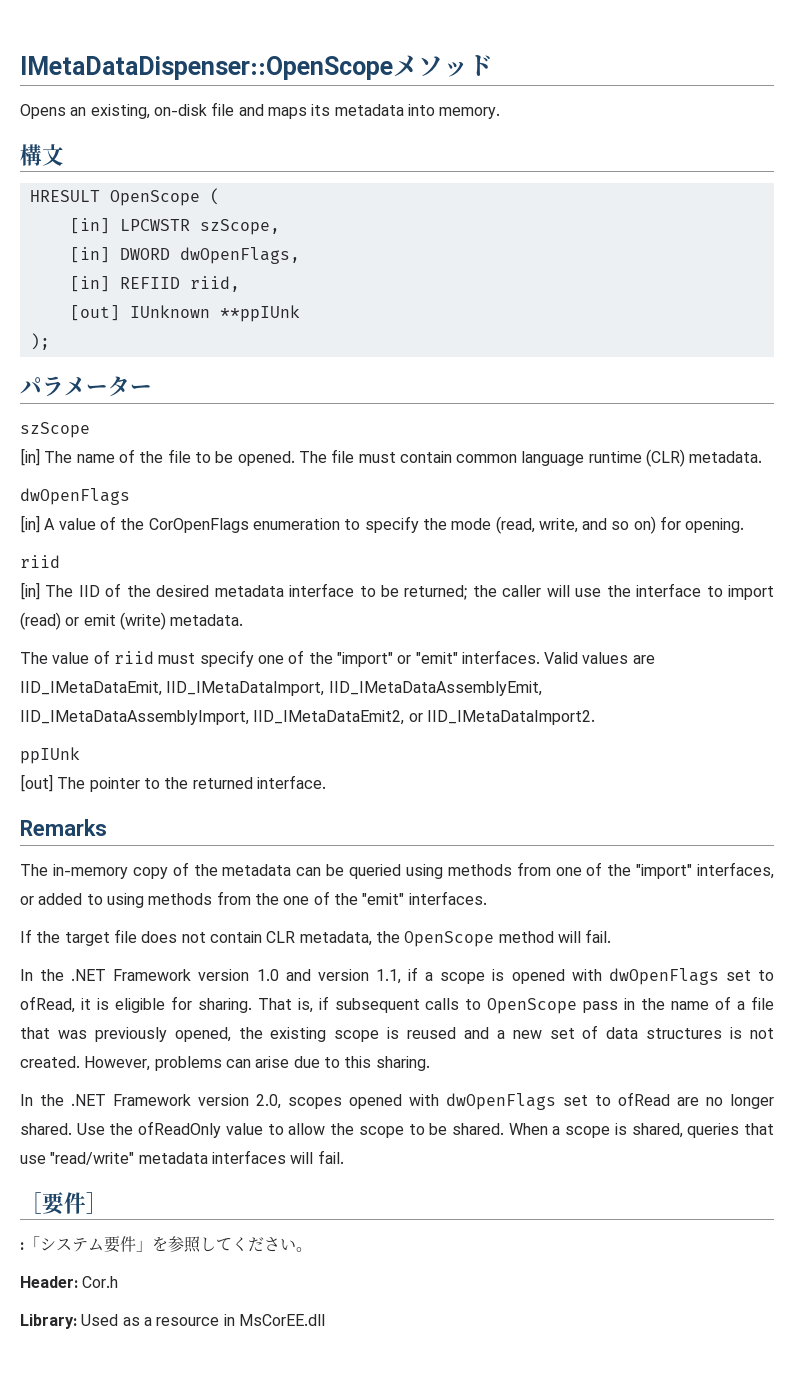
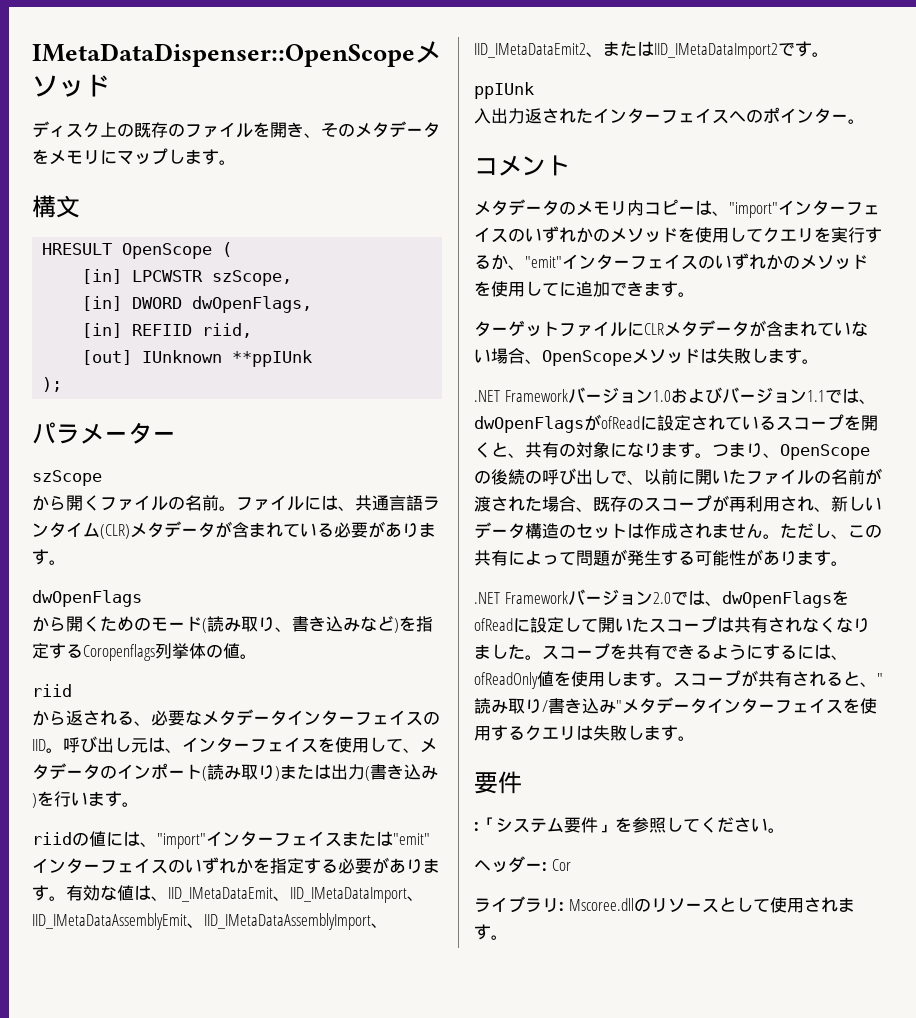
- Opens an existing, on-disk file and maps its metadata into memory.
+ ディスク上の既存のファイルを開き、そのメタデータをメモリにマップします。
- [in] The name of the file to be opened. The file must contain common language runtime (CLR) metadata.
+ から開くファイルの名前。ファイルには、共通言語ランタイム(CLR)メタデータが含まれている必要があります。
  dwOpenFlags
- [in] A value of the CorOpenFlags enumeration to specify the mode (read, write, and so on) for opening.
+ から開くためのモード(読み取り、書き込みなど)を指定するCoropenflags列挙体の値。
  riid
- [in] The IID of the desired metadata interface to be returned; the caller will use the interface to import (read) or emit (write) metadata.
- The value of riid must specify one of the "import" or "emit" interfaces. Valid values are IID_IMetaDataEmit, IID_IMetaDataImport, IID_IMetaDataAssemblyEmit, IID_IMetaDataAssemblyImport, IID_IMetaDataEmit2, or IID_IMetaDataImport2.
+ から返される、必要なメタデータインターフェイスのIID。呼び出し元は、インターフェイスを使用して、メタデータのインポート(読み取り)または出力(書き込み)を行います。
+ riidの値には、"import"インターフェイスまたは"emit"インターフェイスのいずれかを指定する必要があります。有効な値は、IID_IMetaDataEmit、IID_IMetaDataImport、IID_IMetaDataAssemblyEmit、IID_IMetaDataAssemblyImport、IID_IMetaDataEmit2、またはIID_IMetaDataImport2です。
  ppIUnk
- [out] The pointer to the returned interface.
- Remarks
- The in-memory copy of the metadata can be queried using methods from one of the "import" interfaces, or added to using methods from the one of the "emit" interfaces.
- If the target file does not contain CLR metadata, the OpenScope method will fail.
- In the .NET Framework version 1.0 and version 1.1, if a scope is opened with dwOpenFlags set to ofRead, it is eligible for sharing. That is, if subsequent calls to OpenScope pass in the name of a file that was previously opened, the existing scope is reused and a new set of data structures is not created. However, problems can arise due to this sharing.
- In the .NET Framework version 2.0, scopes opened with dwOpenFlags set to ofRead are no longer shared. Use the ofReadOnly value to allow the scope to be shared. When a scope is shared, queries that use "read/write" metadata interfaces will fail.
- ［要件］
+ 入出力返されたインターフェイスへのポインター。
+ コメント
+ メタデータのメモリ内コピーは、"import"インターフェイスのいずれかのメソッドを使用してクエリを実行するか、"emit"インターフェイスのいずれかのメソッドを使用してに追加できます。
+ ターゲットファイルにCLRメタデータが含まれていない場合、OpenScopeメソッドは失敗します。
+ .NET Frameworkバージョン1.0およびバージョン1.1では、dwOpenFlagsがofReadに設定されているスコープを開くと、共有の対象になります。つまり、OpenScopeの後続の呼び出しで、以前に開いたファイルの名前が渡された場合、既存のスコープが再利用され、新しいデータ構造のセットは作成されません。ただし、この共有によって問題が発生する可能性があります。
+ .NET Frameworkバージョン2.0では、dwOpenFlagsをofReadに設定して開いたスコープは共有されなくなりました。スコープを共有できるようにするには、ofReadOnly値を使用します。スコープが共有されると、"読み取り/書き込み"メタデータインターフェイスを使用するクエリは失敗します。
+ 要件
- Header: Cor.h
- Library: Used as a resource in MsCorEE.dll
+ ヘッダー: Cor
+ ライブラリ: Mscoree.dllのリソースとして使用されます。

